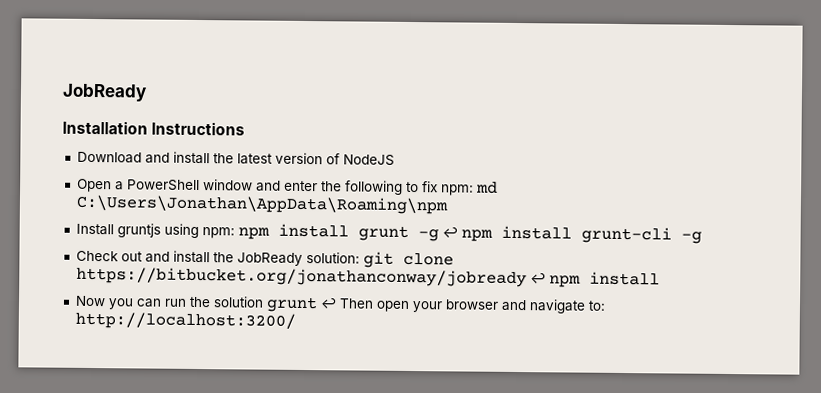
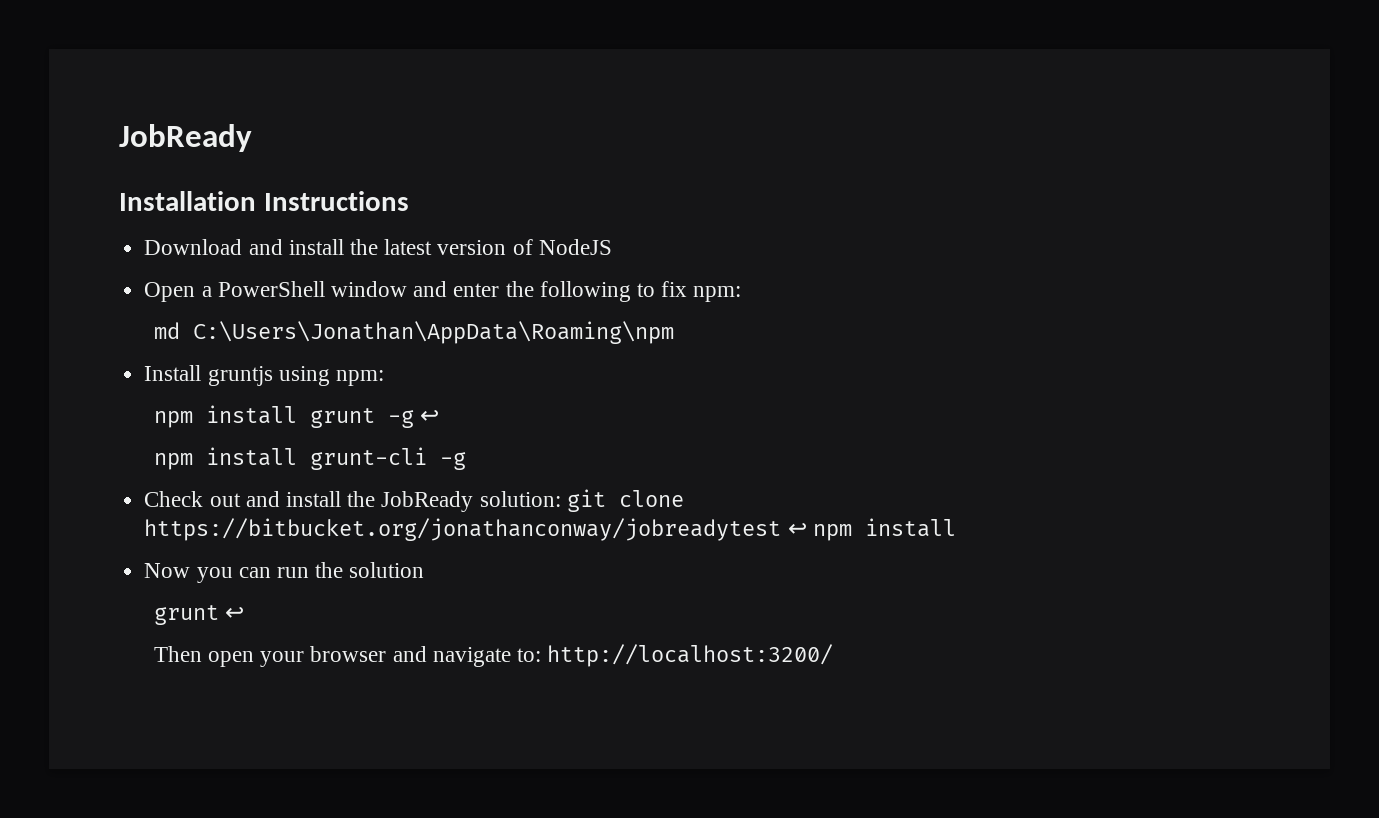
- Open a PowerShell window and enter the following to fix npm: md C:\Users\Jonathan\AppData\Roaming\npm
+ Open a PowerShell window and enter the following to fix npm:
+ md C:\Users\Jonathan\AppData\Roaming\npm
- Install gruntjs using npm: npm install grunt -g ↩ npm install grunt-cli -g
+ Install gruntjs using npm:
+ npm install grunt -g ↩
+ npm install grunt-cli -g
- Check out and install the JobReady solution: git clone https://bitbucket.org/jonathanconway/jobready ↩ npm install
+ Check out and install the JobReady solution: git clone https://bitbucket.org/jonathanconway/jobreadytest ↩ npm install
- Now you can run the solution grunt ↩ Then open your browser and navigate to: http://localhost:3200/
+ Now you can run the solution
+ grunt ↩
+ Then open your browser and navigate to: http://localhost:3200/

